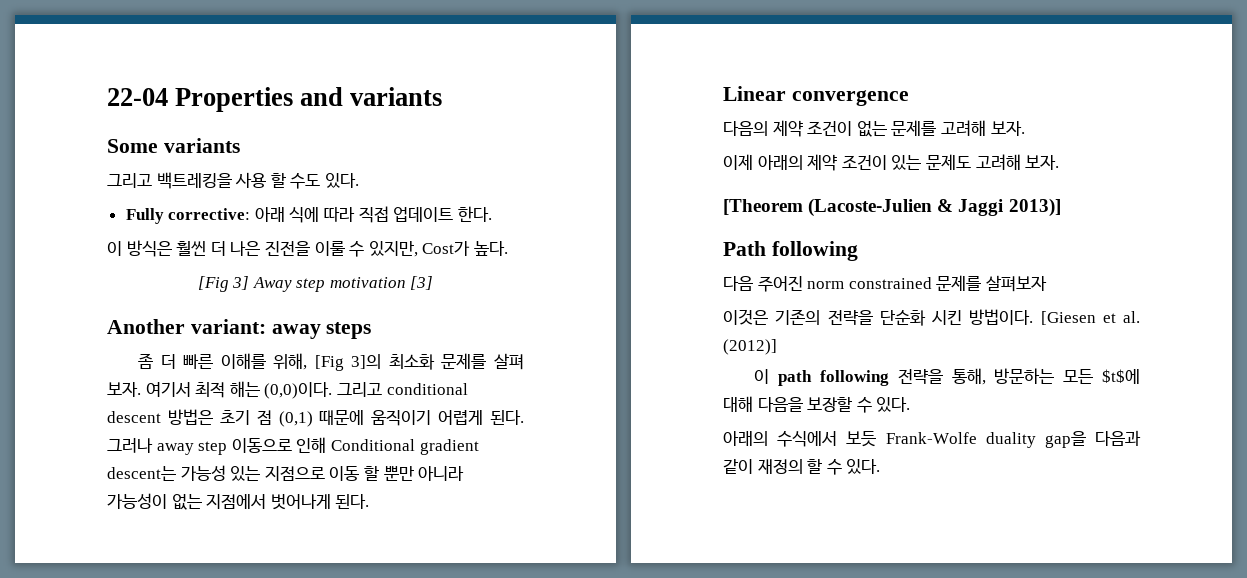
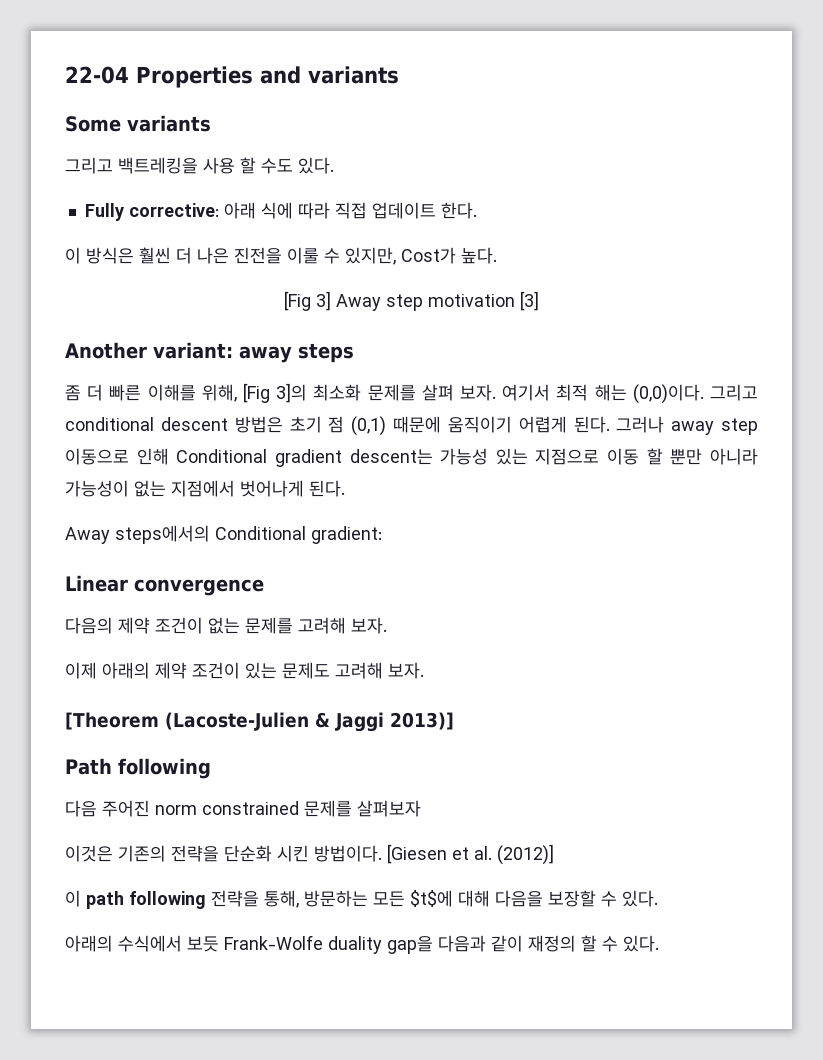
+ Away steps에서의 Conditional gradient:

